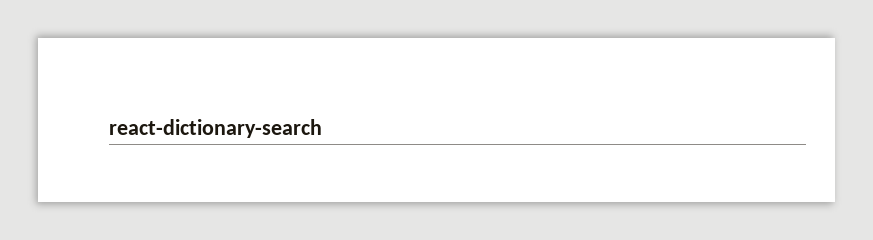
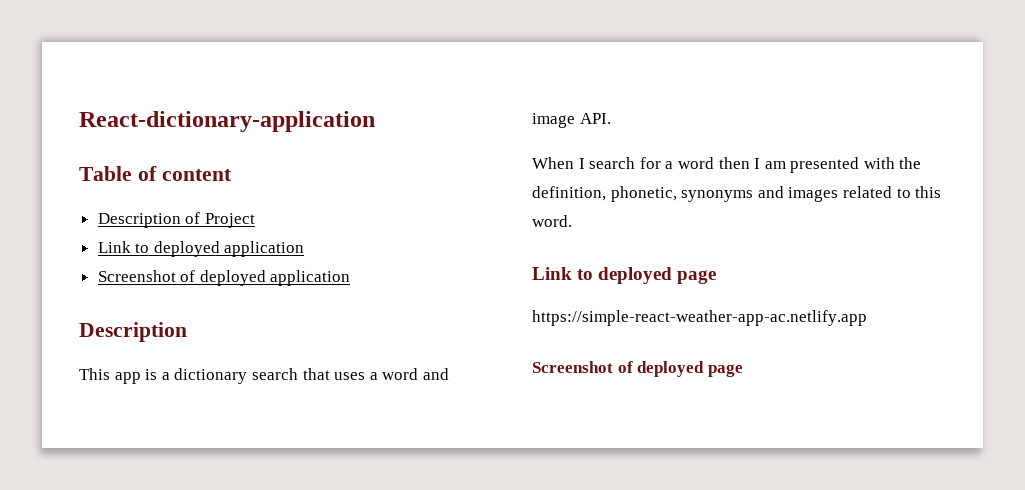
- react-dictionary-search
+ React-dictionary-application
+ Table of content
+ Description of Project
+ Link to deployed application
+ Screenshot of deployed application
+ Description
+ This app is a dictionary search that uses a word and image API.
+ When I search for a word then I am presented with the definition, phonetic, synonyms and images related to this word.
+ Link to deployed page
+ https://simple-react-weather-app-ac.netlify.app
+ Screenshot of deployed page

